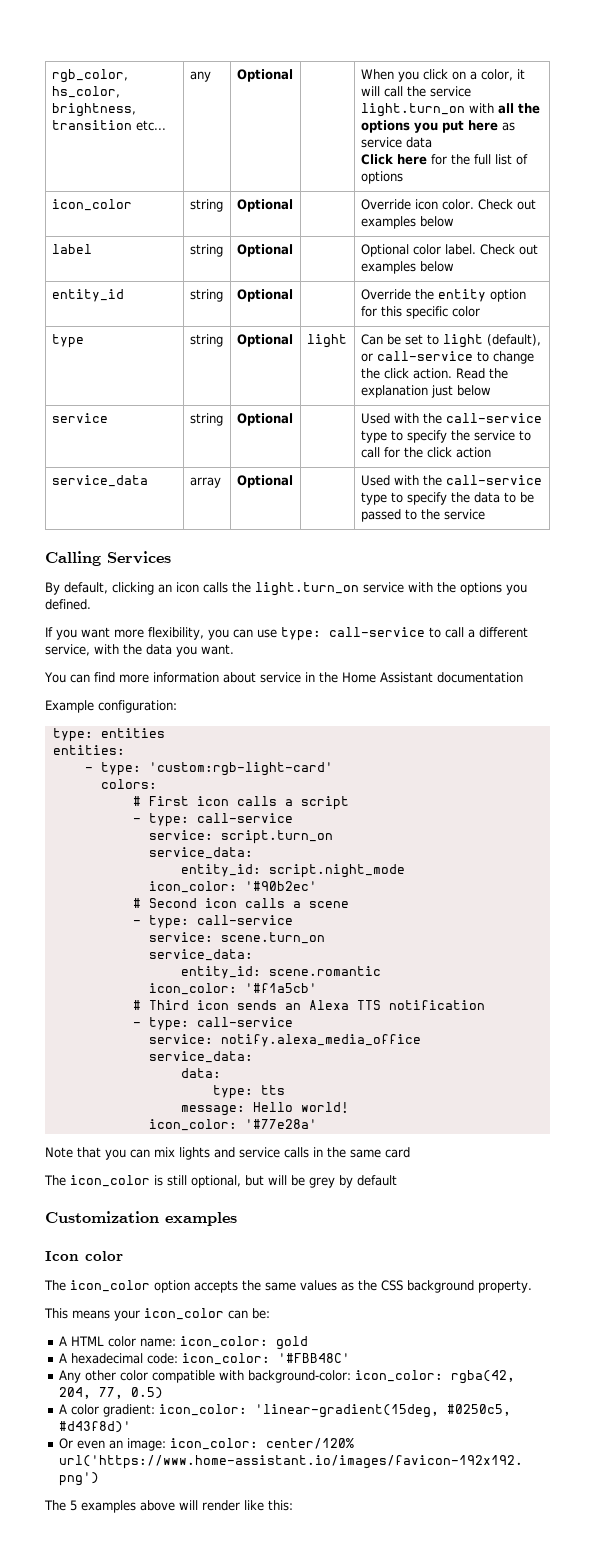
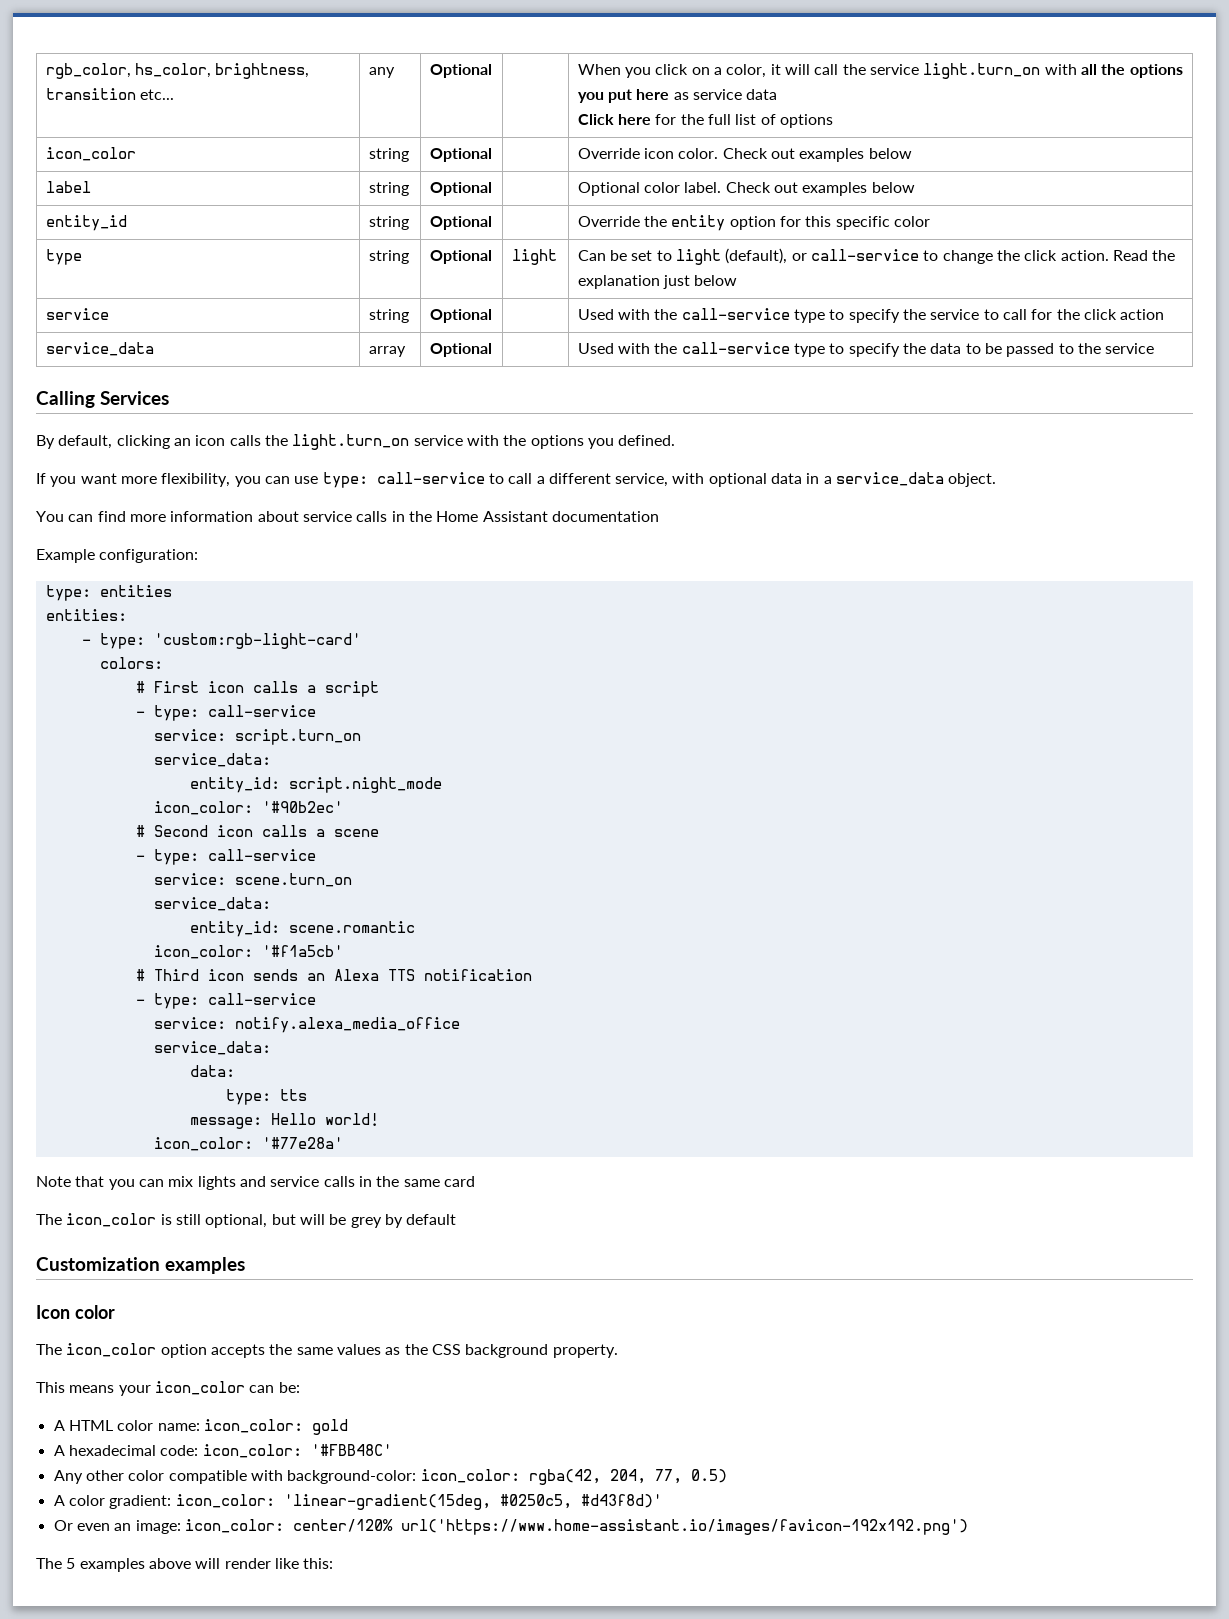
- If you want more flexibility, you can use type: call-service to call a different service, with the data you want.
+ If you want more flexibility, you can use type: call-service to call a different service, with optional data in a service_data object.
- You can find more information about service in the Home Assistant documentation
+ You can find more information about service calls in the Home Assistant documentation

